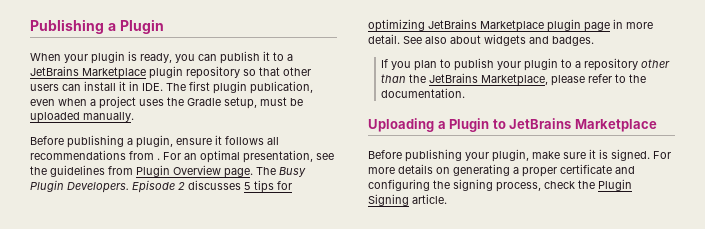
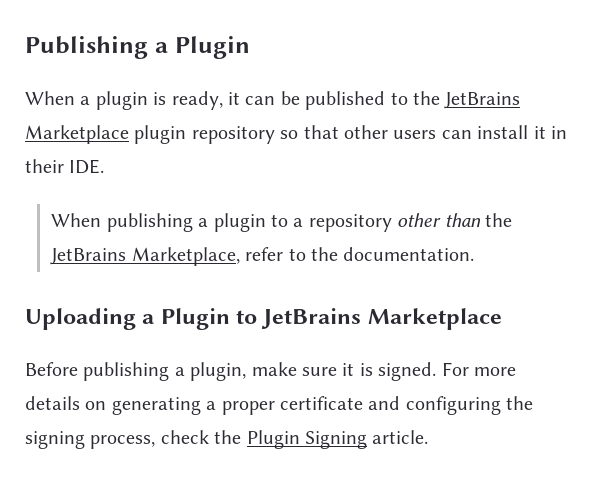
- When your plugin is ready, you can publish it to a JetBrains Marketplace plugin repository so that other users can install it in IDE. The first plugin publication, even when a project uses the Gradle setup, must be uploaded manually.
- Before publishing a plugin, ensure it follows all recommendations from . For an optimal presentation, see the guidelines from Plugin Overview page. The Busy Plugin Developers. Episode 2 discusses 5 tips for optimizing JetBrains Marketplace plugin page in more detail. See also about widgets and badges.
- If you plan to publish your plugin to a repository other than the JetBrains Marketplace, please refer to the documentation.
+ When a plugin is ready, it can be published to the JetBrains Marketplace plugin repository so that other users can install it in their IDE.
+ When publishing a plugin to a repository other than the JetBrains Marketplace, refer to the documentation.
- Before publishing your plugin, make sure it is signed.
+ Before publishing a plugin, make sure it is signed.

